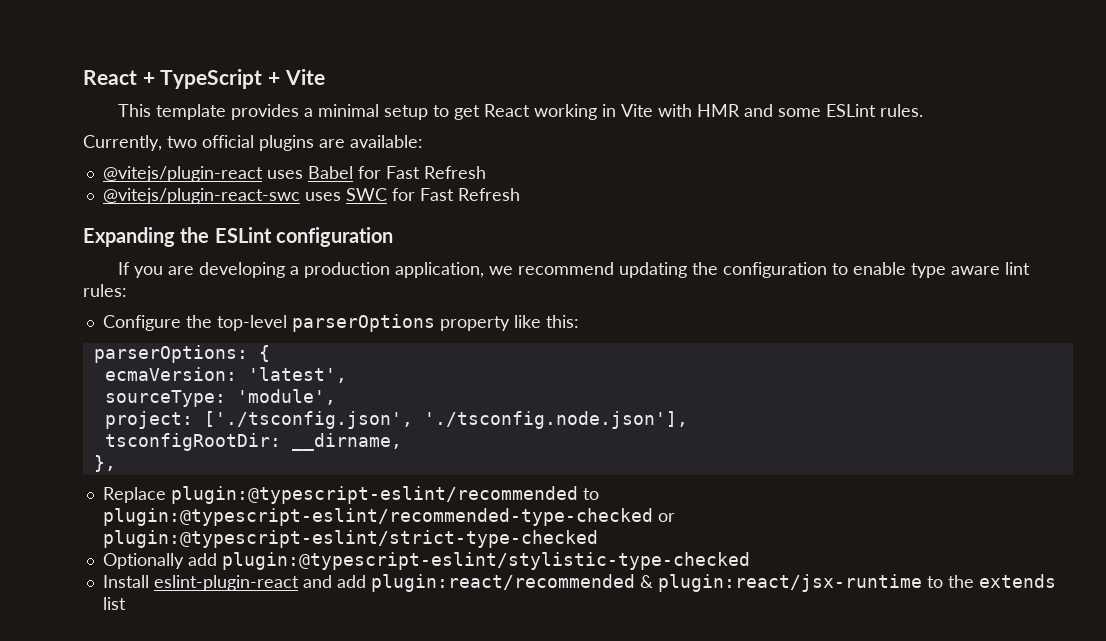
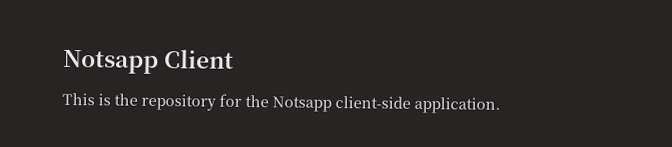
- React + TypeScript + Vite
- This template provides a minimal setup to get React working in Vite with HMR and some ESLint rules.
- Currently, two official plugins are available:
- @vitejs/plugin-react uses Babel for Fast Refresh
- @vitejs/plugin-react-swc uses SWC for Fast Refresh
- Expanding the ESLint configuration
- If you are developing a production application, we recommend updating the configuration to enable type aware lint rules:
- Configure the top-level parserOptions property like this:
- parserOptions: {
- ecmaVersion: 'latest',
- sourceType: 'module',
- project: ['./tsconfig.json', './tsconfig.node.json'],
- tsconfigRootDir: __dirname,
- },
- Replace plugin:@typescript-eslint/recommended to plugin:@typescript-eslint/recommended-type-checked or plugin:@typescript-eslint/strict-type-checked
- Optionally add plugin:@typescript-eslint/stylistic-type-checked
- Install eslint-plugin-react and add plugin:react/recommended & plugin:react/jsx-runtime to the extends list
+ Notsapp Client
+ This is the repository for the Notsapp client-side application.

